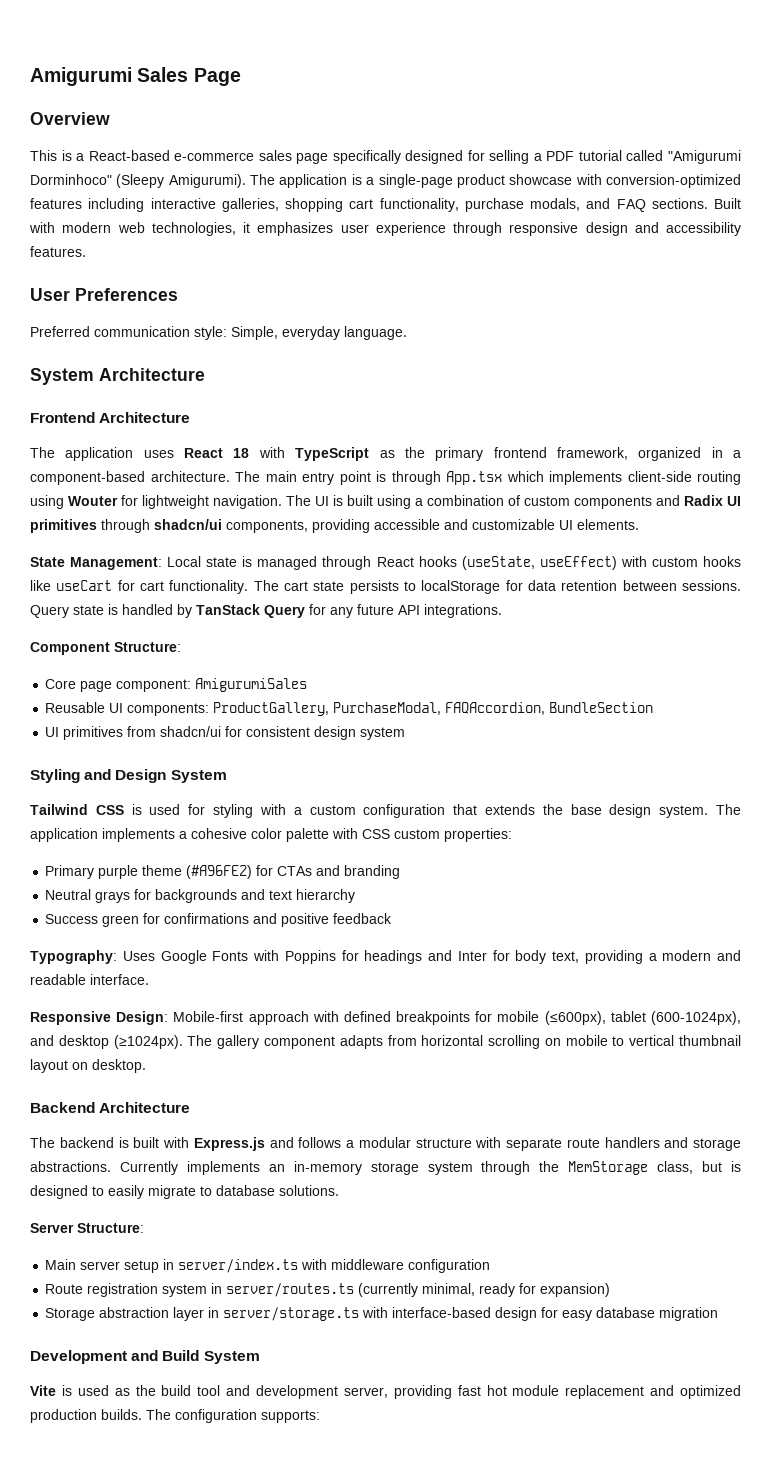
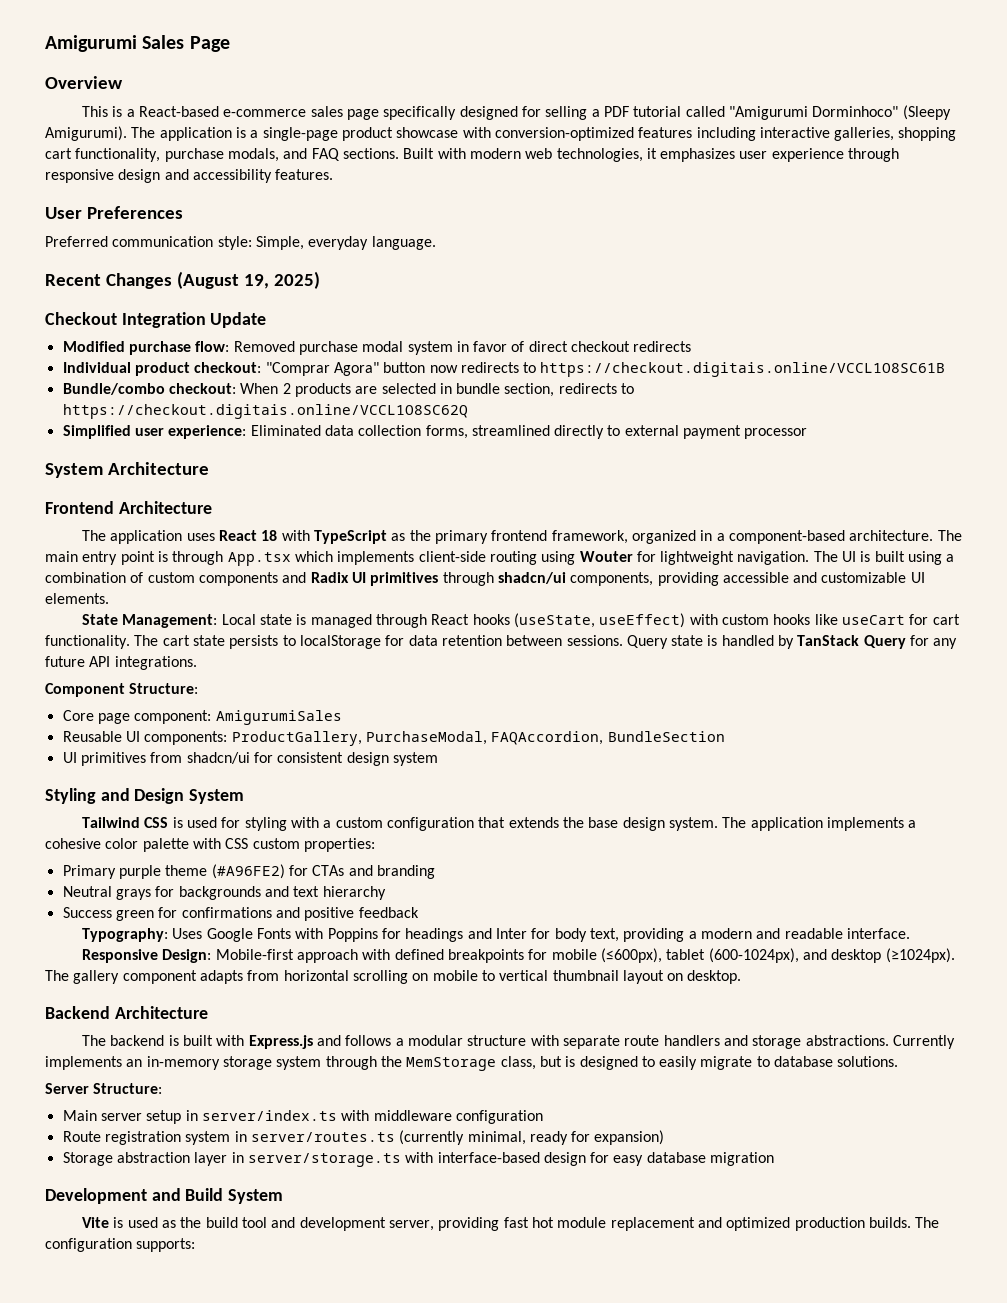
+ Recent Changes (August 19, 2025)
+ Checkout Integration Update
+ Modified purchase flow: Removed purchase modal system in favor of direct checkout redirects
+ Individual product checkout: "Comprar Agora" button now redirects to https://checkout.digitais.online/VCCL1O8SC61B
+ Bundle/combo checkout: When 2 products are selected in bundle section, redirects to https://checkout.digitais.online/VCCL1O8SC62Q
+ Simplified user experience: Eliminated data collection forms, streamlined directly to external payment processor

